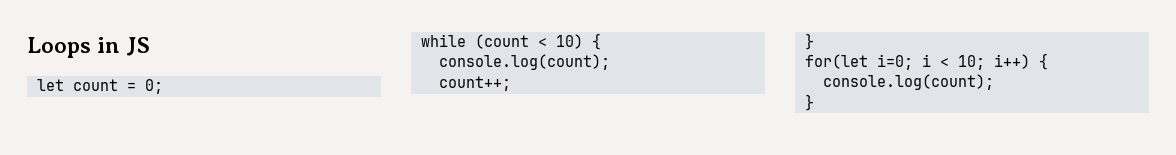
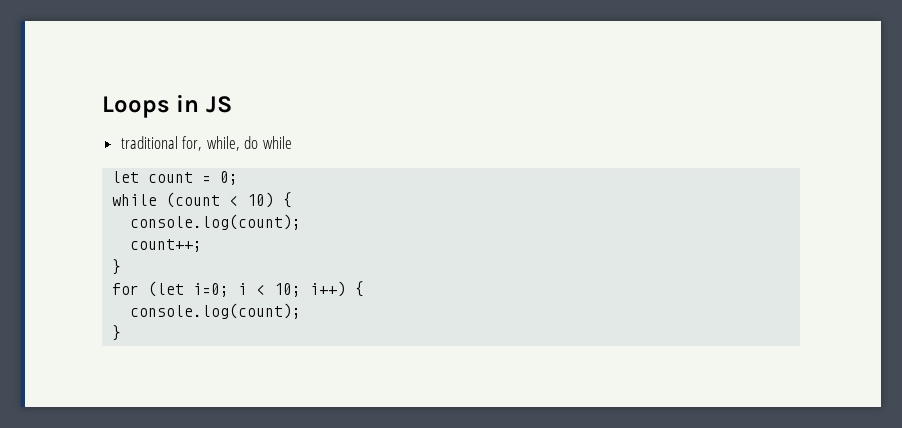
+ traditional for, while, do while
- for(let i=0; i < 10; i++) {
+ for (let i=0; i < 10; i++) {

